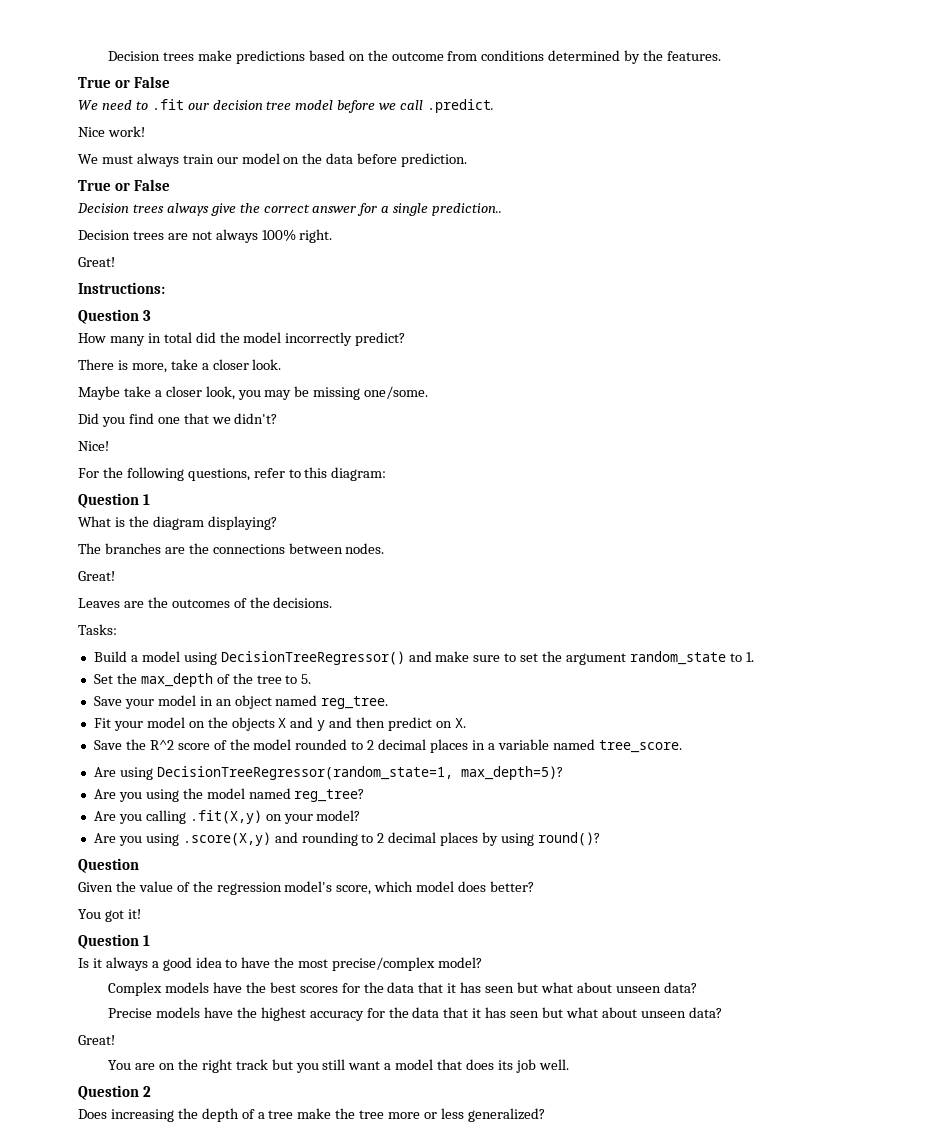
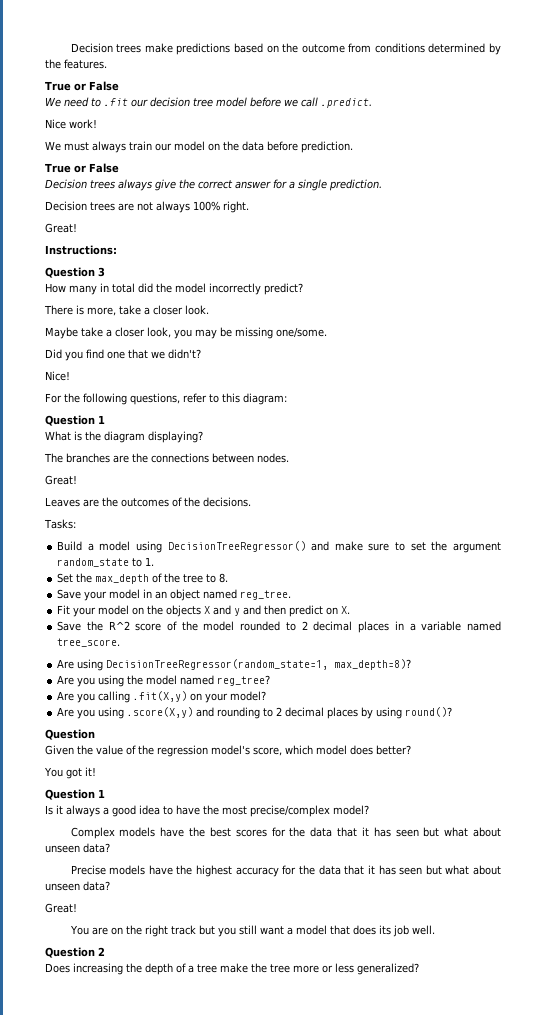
- Decision trees always give the correct answer for a single prediction..
+ Decision trees always give the correct answer for a single prediction.
- Set the max_depth of the tree to 5.
+ Set the max_depth of the tree to 8.
- Are using DecisionTreeRegressor(random_state=1, max_depth=5)?
+ Are using DecisionTreeRegressor(random_state=1, max_depth=8)?

